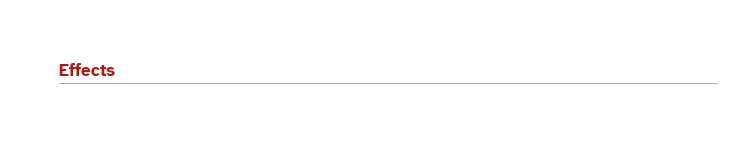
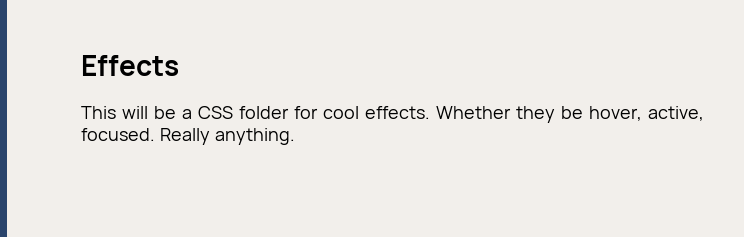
+ This will be a CSS folder for cool effects. Whether they be hover, active, focused. Really anything.

